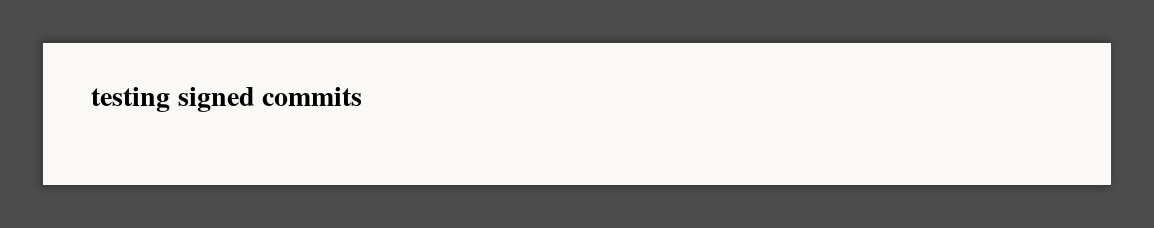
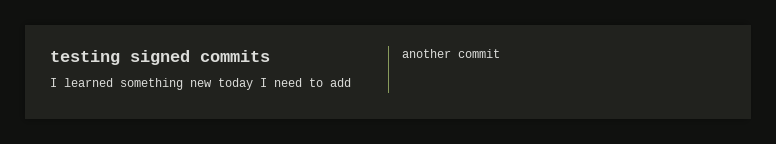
+ I learned something new today I need to add another commit

